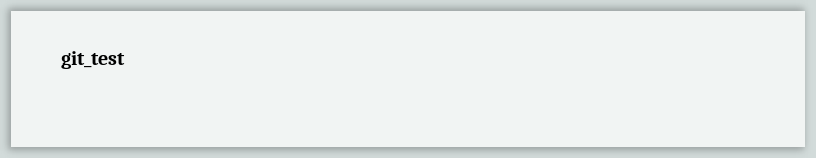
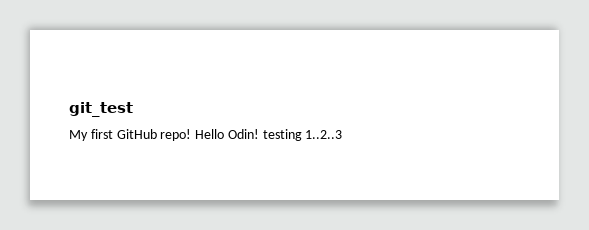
+ My first GitHub repo! Hello Odin! testing 1..2..3

